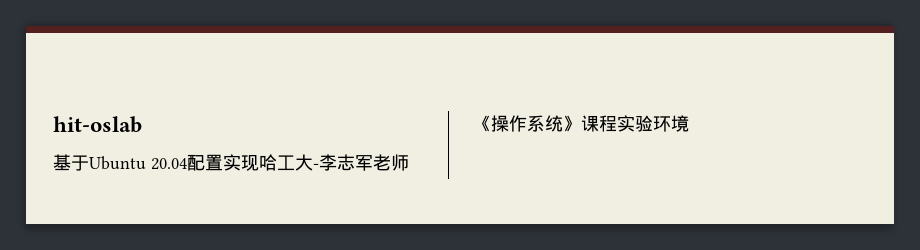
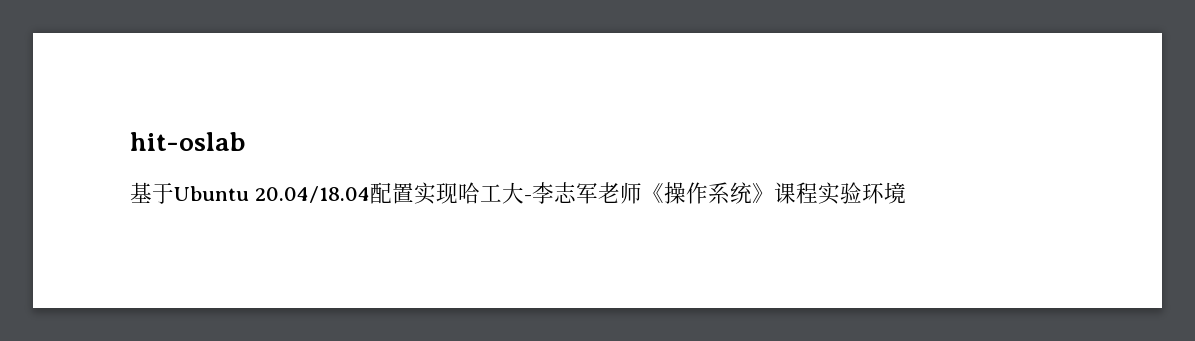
- 基于Ubuntu 20.04配置实现哈工大-李志军老师《操作系统》课程实验环境
+ 基于Ubuntu 20.04/18.04配置实现哈工大-李志军老师《操作系统》课程实验环境

